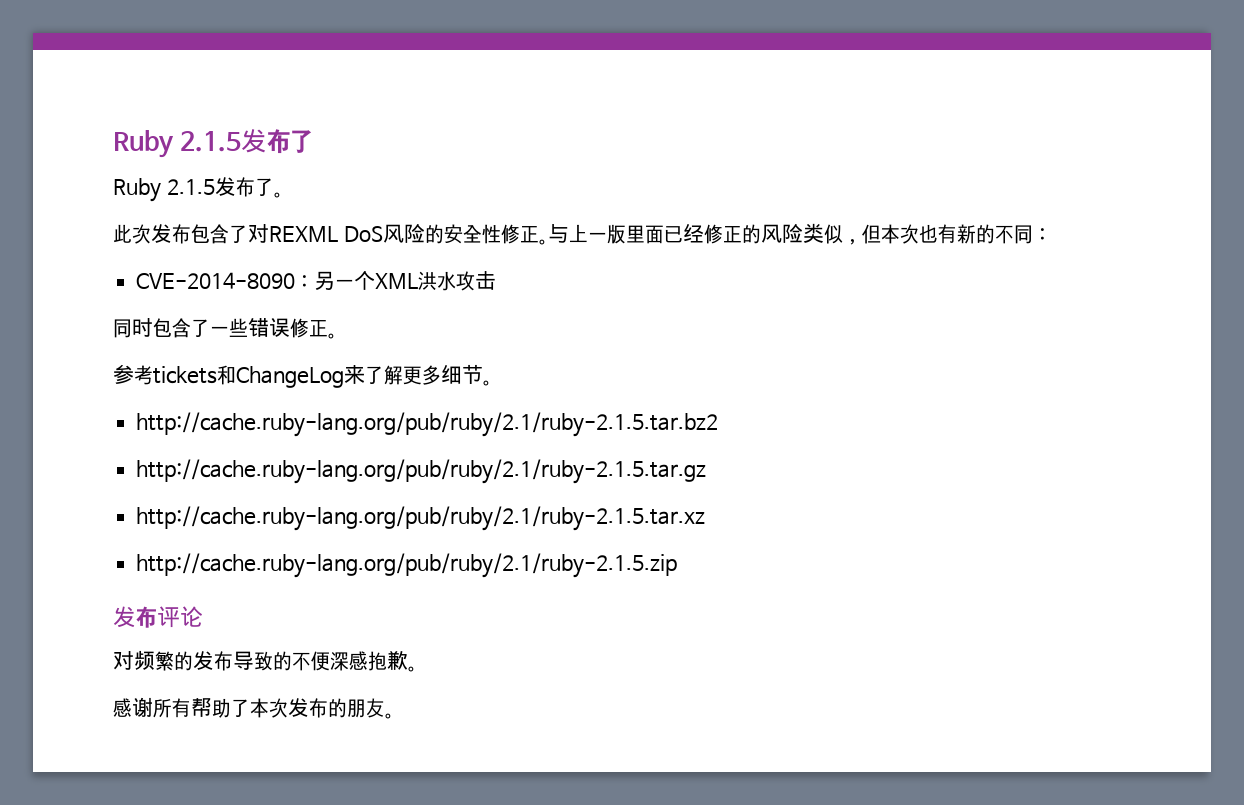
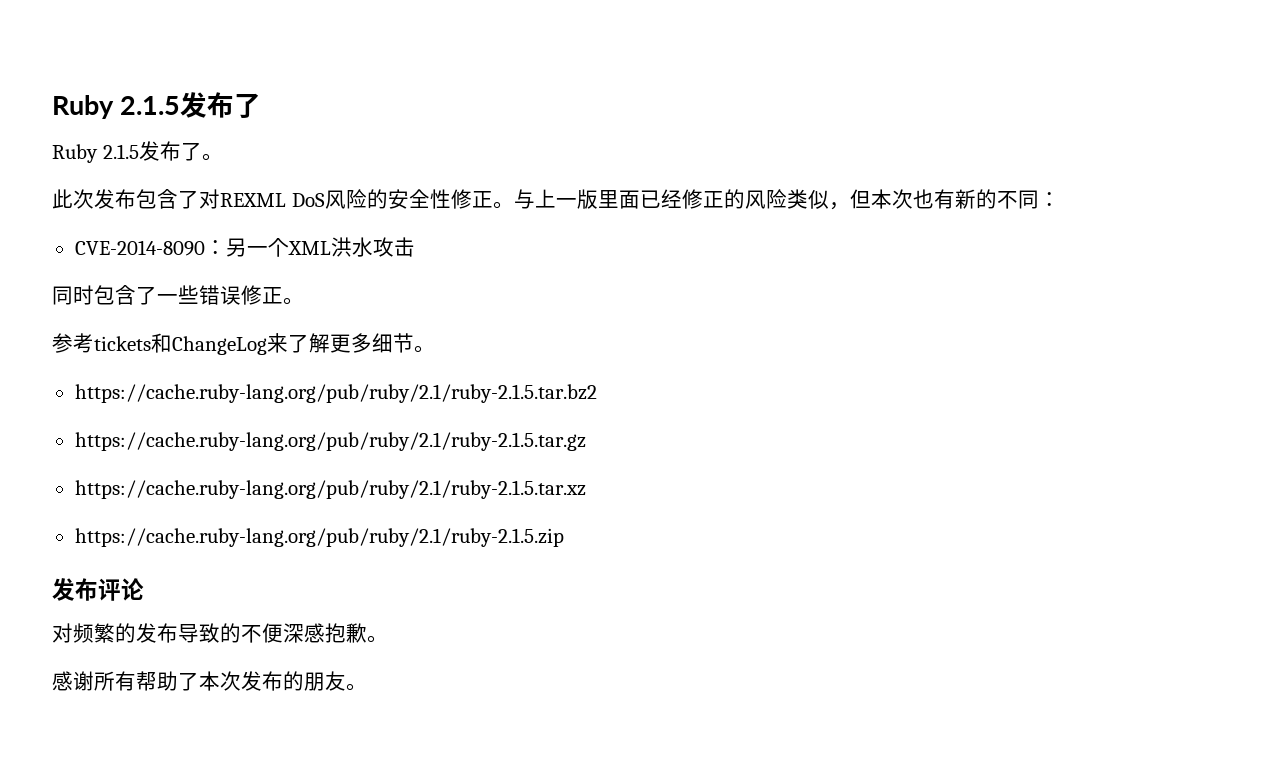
- http://cache.ruby-lang.org/pub/ruby/2.1/ruby-2.1.5.tar.bz2
- http://cache.ruby-lang.org/pub/ruby/2.1/ruby-2.1.5.tar.gz
- http://cache.ruby-lang.org/pub/ruby/2.1/ruby-2.1.5.tar.xz
- http://cache.ruby-lang.org/pub/ruby/2.1/ruby-2.1.5.zip
+ https://cache.ruby-lang.org/pub/ruby/2.1/ruby-2.1.5.tar.bz2
+ https://cache.ruby-lang.org/pub/ruby/2.1/ruby-2.1.5.tar.gz
+ https://cache.ruby-lang.org/pub/ruby/2.1/ruby-2.1.5.tar.xz
+ https://cache.ruby-lang.org/pub/ruby/2.1/ruby-2.1.5.zip

